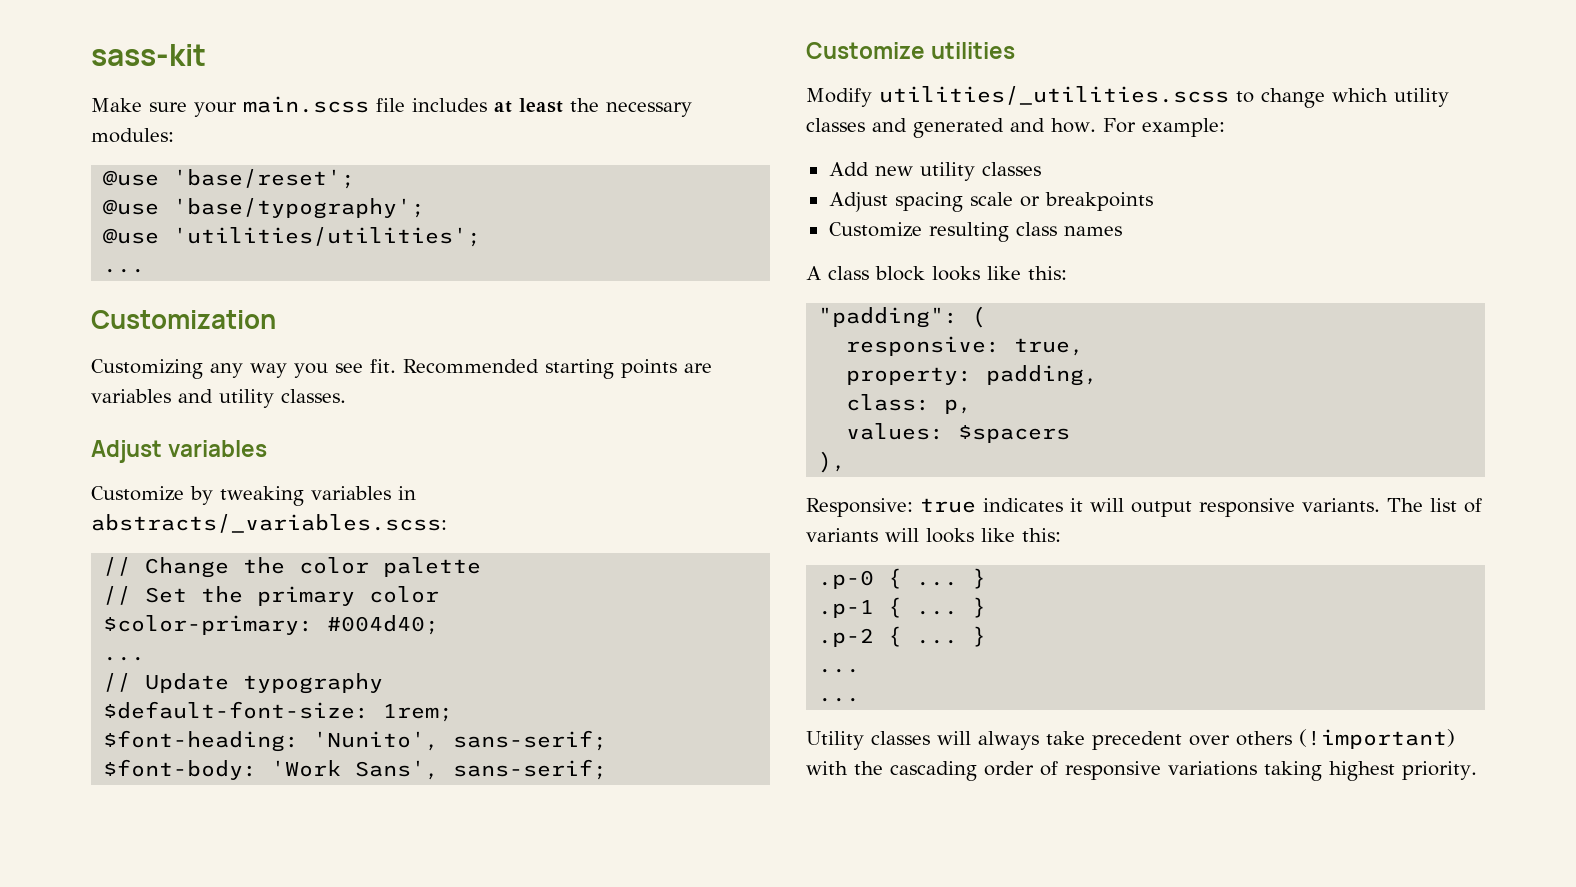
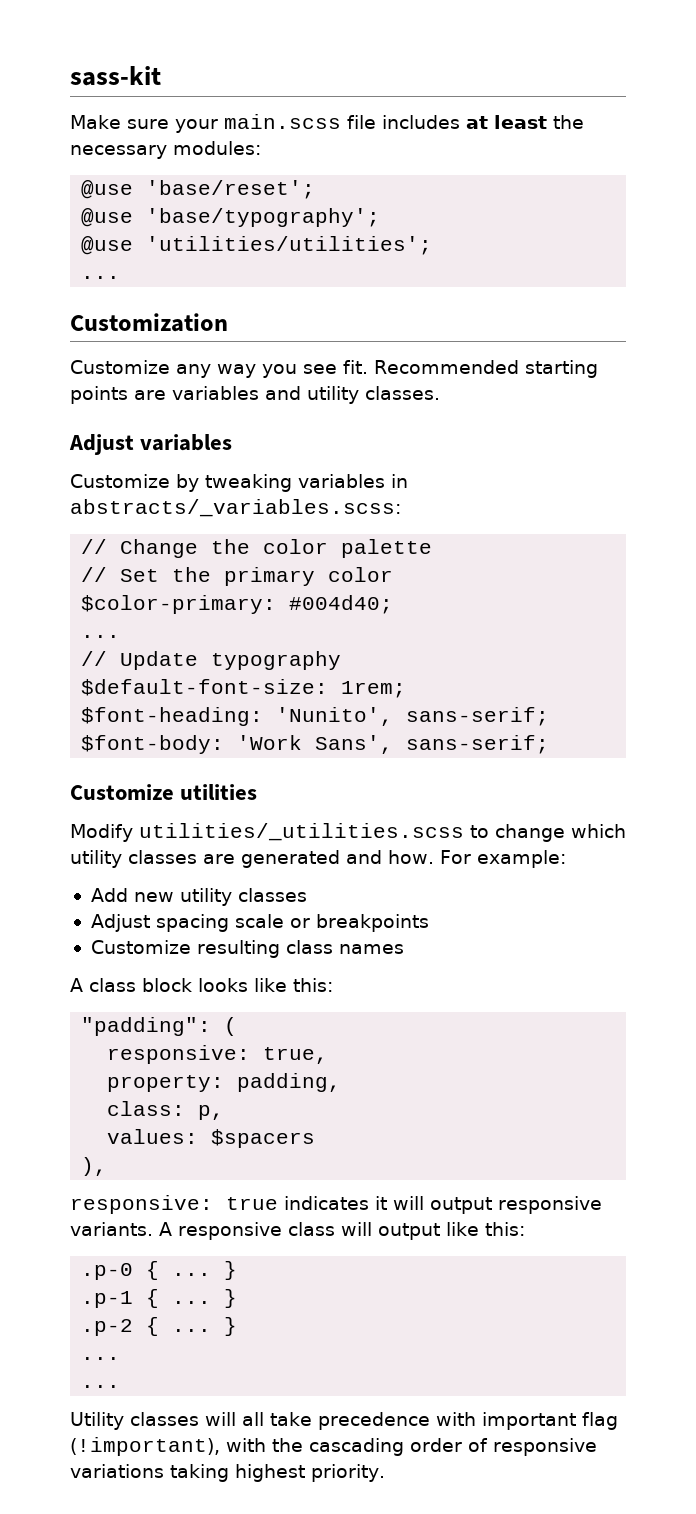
- Customizing any way you see fit.
+ Customize any way you see fit.
- Modify utilities/_utilities.scss to change which utility classes and generated and how.
+ Modify utilities/_utilities.scss to change which utility classes are generated and how.
- Responsive: true indicates it will output responsive variants.
+ responsive: true indicates it will output responsive variants.
- The list of variants will looks like this:
+ A responsive class will output like this:
- Utility classes will always take precedent over others (!important) with the cascading order of responsive variations taking highest priority.
+ Utility classes will all take precedence with important flag (!important), with the cascading order of responsive variations taking highest priority.

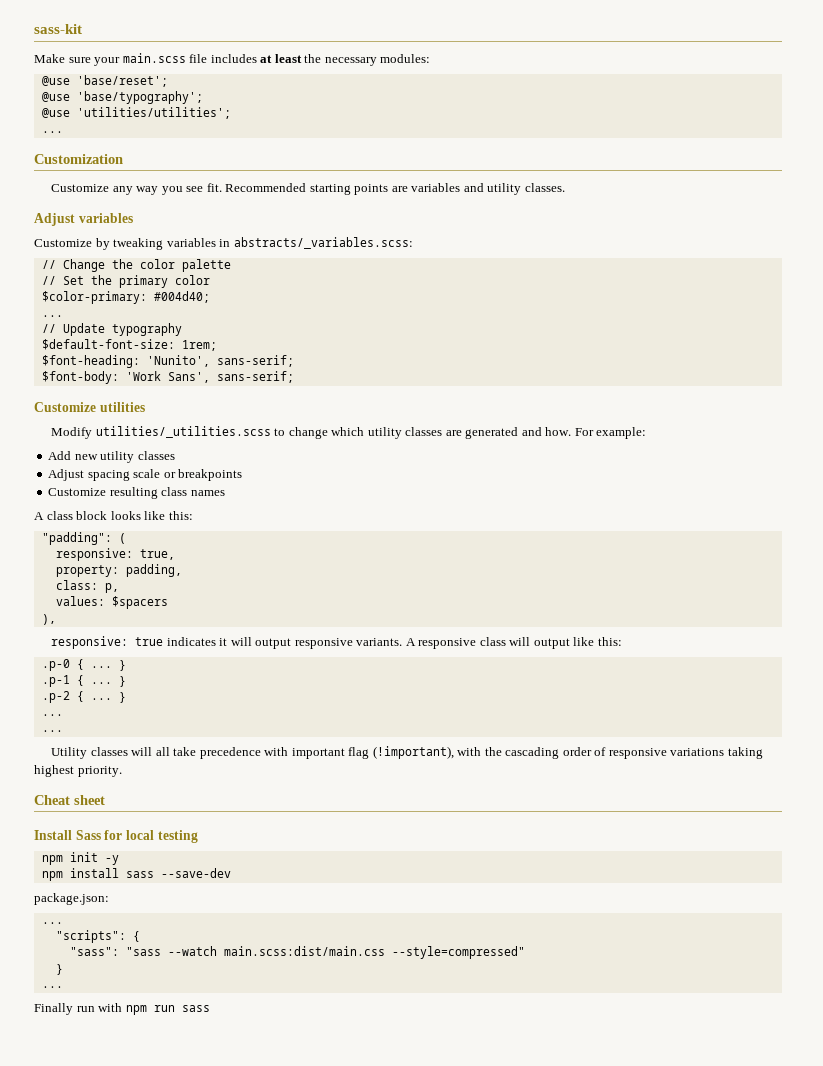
+ Cheat sheet
+ Install Sass for local testing
+ npm init -y
+ npm install sass --save-dev
+ package.json:
+ ...
+ "scripts": {
+ "sass": "sass --watch main.scss:dist/main.css --style=compressed"
+ }
+ ...
+ Finally run with npm run sass

